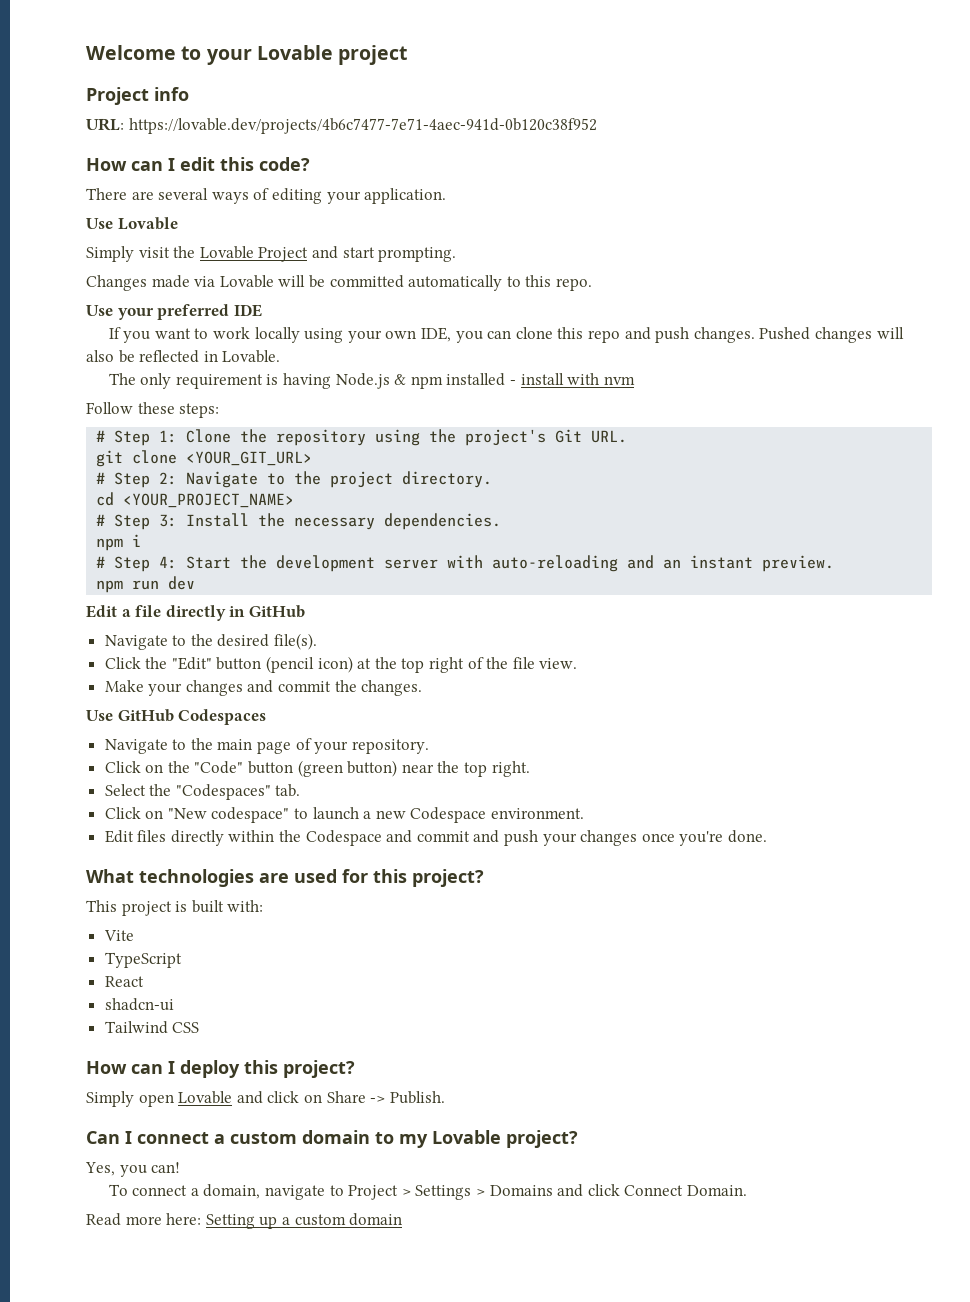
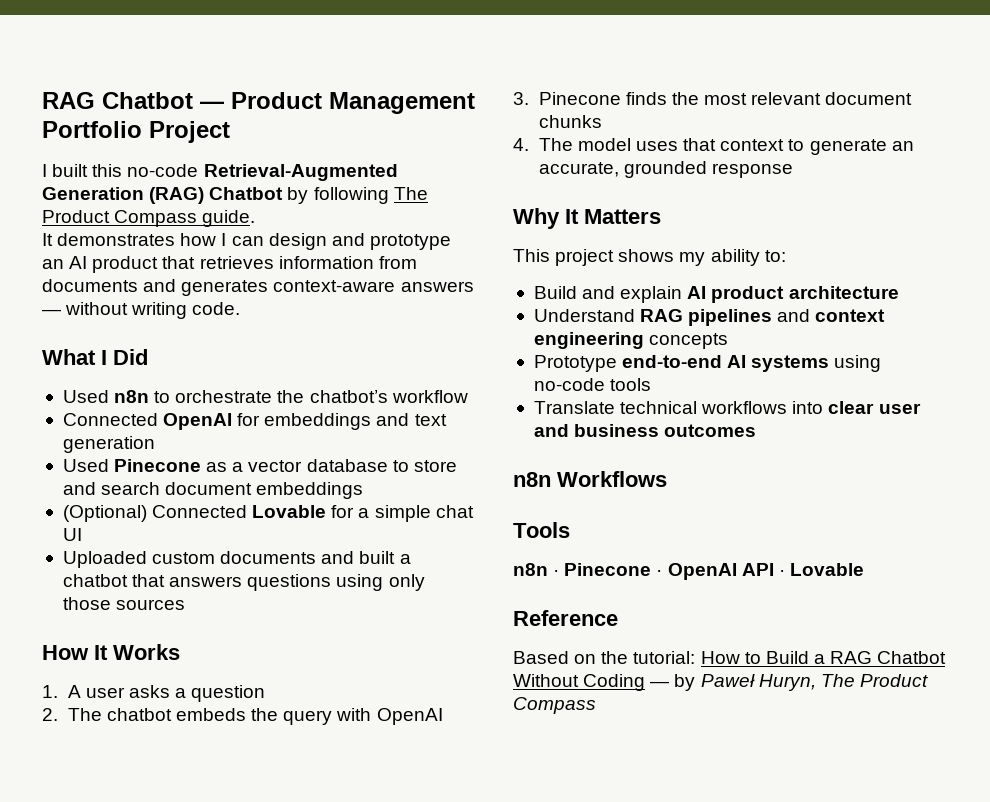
- Welcome to your Lovable project
- Project info
- URL: https://lovable.dev/projects/4b6c7477-7e71-4aec-941d-0b120c38f952
- How can I edit this code?
- There are several ways of editing your application.
- Use Lovable
- Simply visit the Lovable Project and start prompting.
- Changes made via Lovable will be committed automatically to this repo.
- Use your preferred IDE
- If you want to work locally using your own IDE, you can clone this repo and push changes. Pushed changes will also be reflected in Lovable.
- The only requirement is having Node.js & npm installed - install with nvm
- Follow these steps:
- # Step 1: Clone the repository using the project's Git URL.
- git clone <YOUR_GIT_URL>
- # Step 2: Navigate to the project directory.
- cd <YOUR_PROJECT_NAME>
- # Step 3: Install the necessary dependencies.
- npm i
- # Step 4: Start the development server with auto-reloading and an instant preview.
- npm run dev
- Edit a file directly in GitHub
- Navigate to the desired file(s).
- Click the "Edit" button (pencil icon) at the top right of the file view.
- Make your changes and commit the changes.
- Use GitHub Codespaces
- Navigate to the main page of your repository.
- Click on the "Code" button (green button) near the top right.
- Select the "Codespaces" tab.
- Click on "New codespace" to launch a new Codespace environment.
- Edit files directly within the Codespace and commit and push your changes once you're done.
- What technologies are used for this project?
- This project is built with:
- Vite
- TypeScript
- React
- shadcn-ui
- Tailwind CSS
- How can I deploy this project?
- Simply open Lovable and click on Share -> Publish.
- Can I connect a custom domain to my Lovable project?
- Yes, you can!
- To connect a domain, navigate to Project > Settings > Domains and click Connect Domain.
- Read more here: Setting up a custom domain
+ RAG Chatbot — Product Management Portfolio Project
+ I built this no-code Retrieval-Augmented Generation (RAG) Chatbot by following The Product Compass guide.
+ It demonstrates how I can design and prototype an AI product that retrieves information from documents and generates context-aware answers — without writing code.
+ What I Did
+ Used n8n to orchestrate the chatbot’s workflow
+ Connected OpenAI for embeddings and text generation
+ Used Pinecone as a vector database to store and search document embeddings
+ (Optional) Connected Lovable for a simple chat UI
+ Uploaded custom documents and built a chatbot that answers questions using only those sources
+ How It Works
+ 1. A user asks a question
+ 2. The chatbot embeds the query with OpenAI
+ 3. Pinecone finds the most relevant document chunks
+ 4. The model uses that context to generate an accurate, grounded response
+ Why It Matters
+ This project shows my ability to:
+ Build and explain AI product architecture
+ Understand RAG pipelines and context engineering concepts
+ Prototype end-to-end AI systems using no-code tools
+ Translate technical workflows into clear user and business outcomes
+ n8n Workflows
+ Tools
+ n8n · Pinecone · OpenAI API · Lovable
+ Reference
+ Based on the tutorial: How to Build a RAG Chatbot Without Coding — by Paweł Huryn, The Product Compass

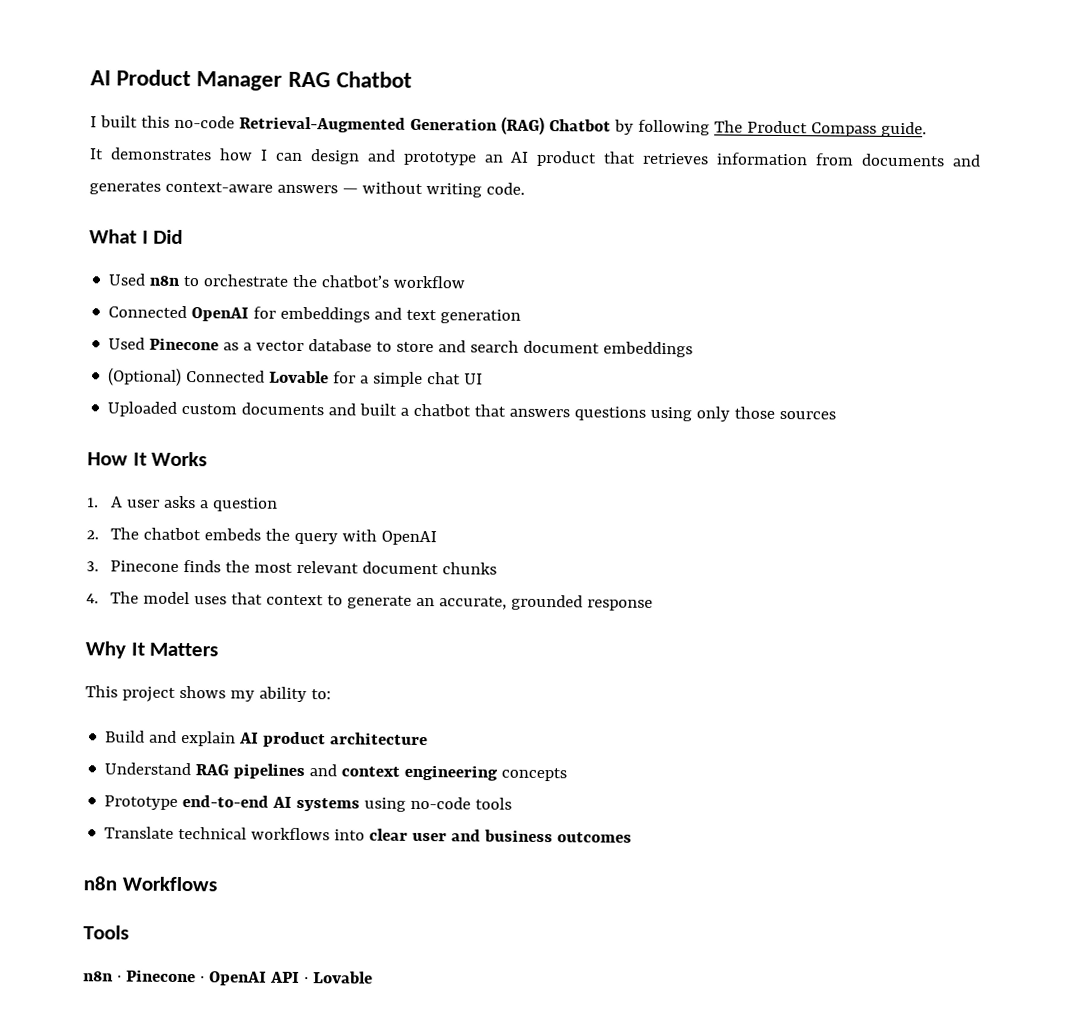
- RAG Chatbot — Product Management Portfolio Project
+ AI Product Manager RAG Chatbot
- Reference
- Based on the tutorial: How to Build a RAG Chatbot Without Coding — by Paweł Huryn, The Product Compass

